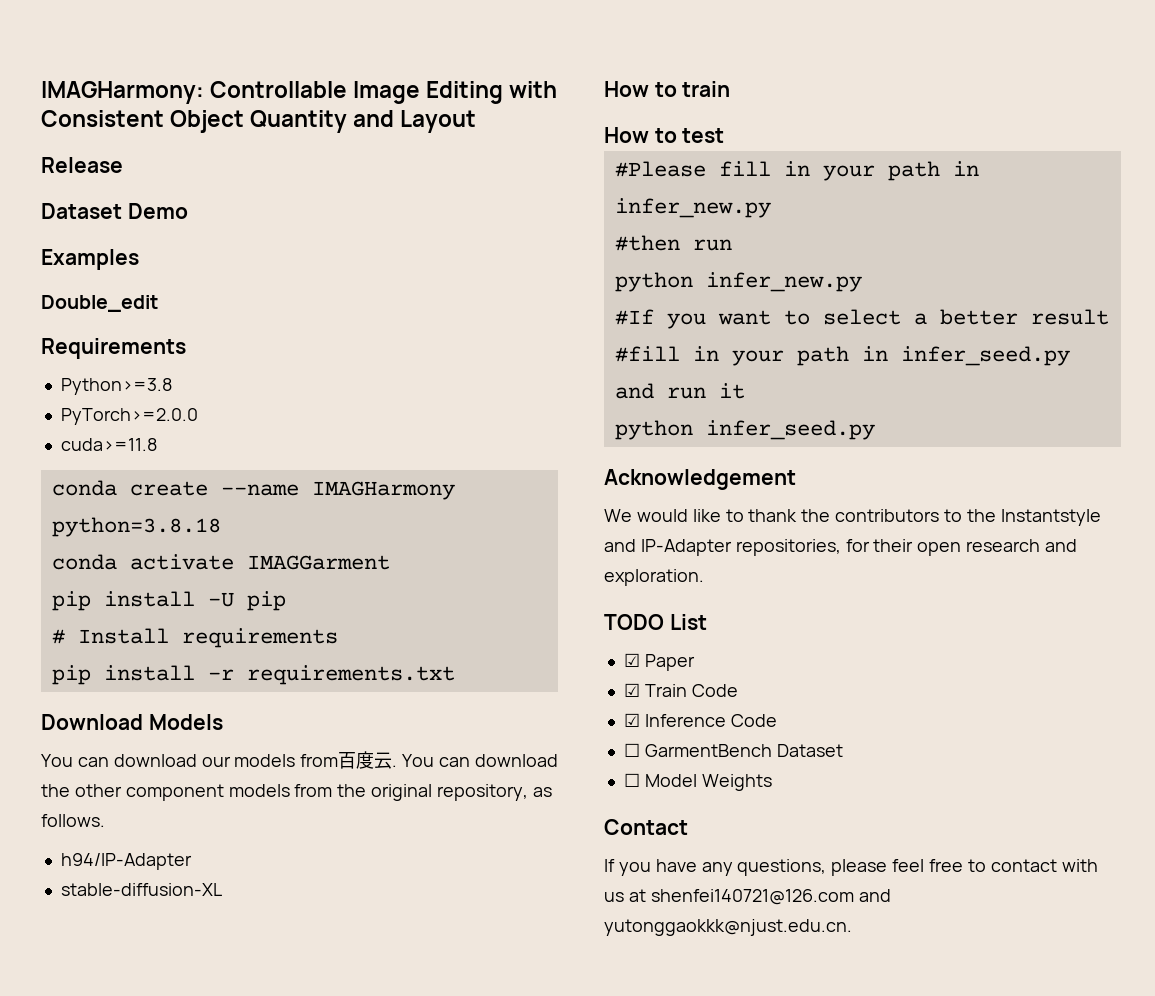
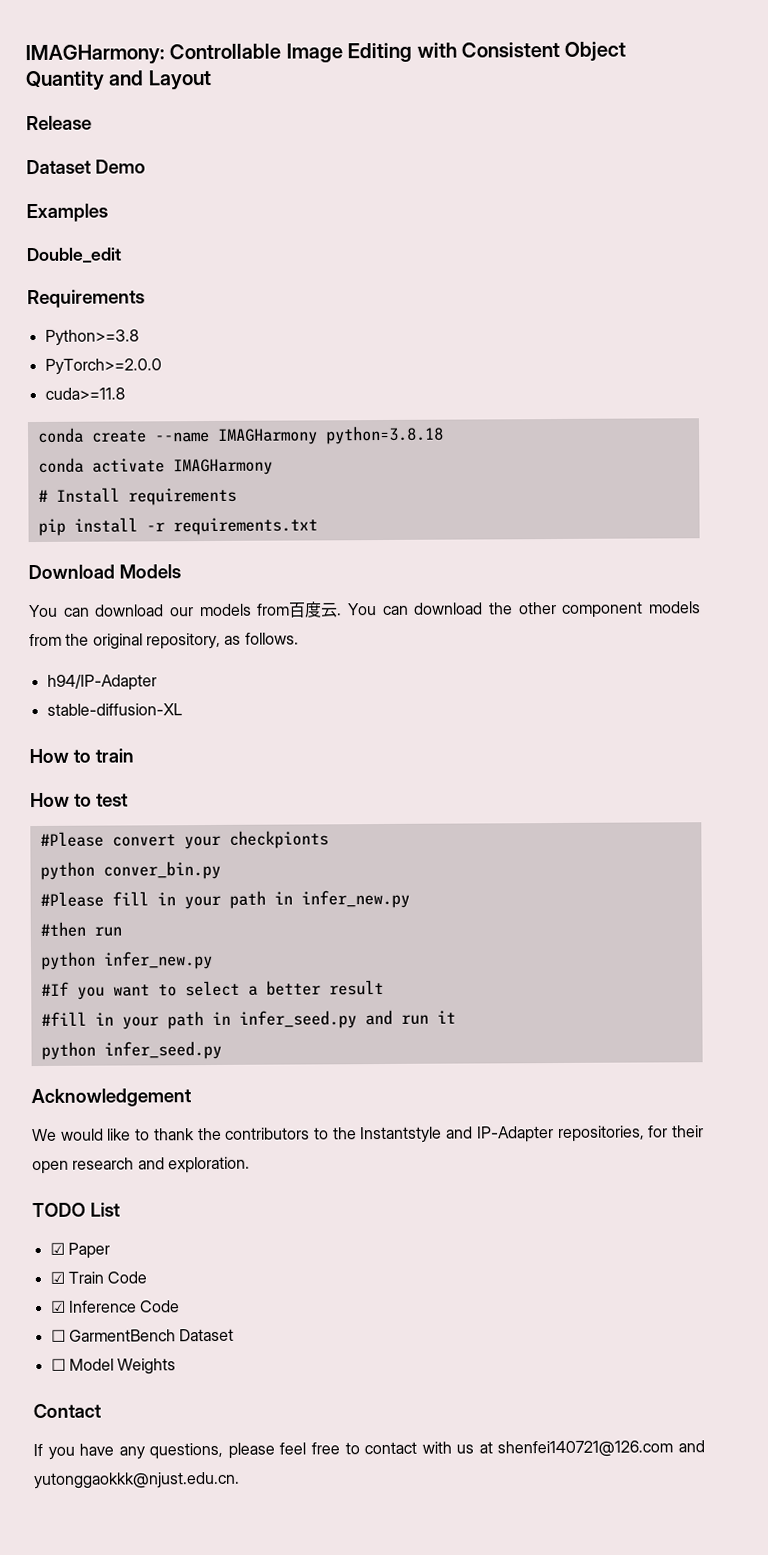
- conda activate IMAGGarment
- pip install -U pip
+ conda activate IMAGHarmony
+ #Please convert your checkpionts
+ python conver_bin.py

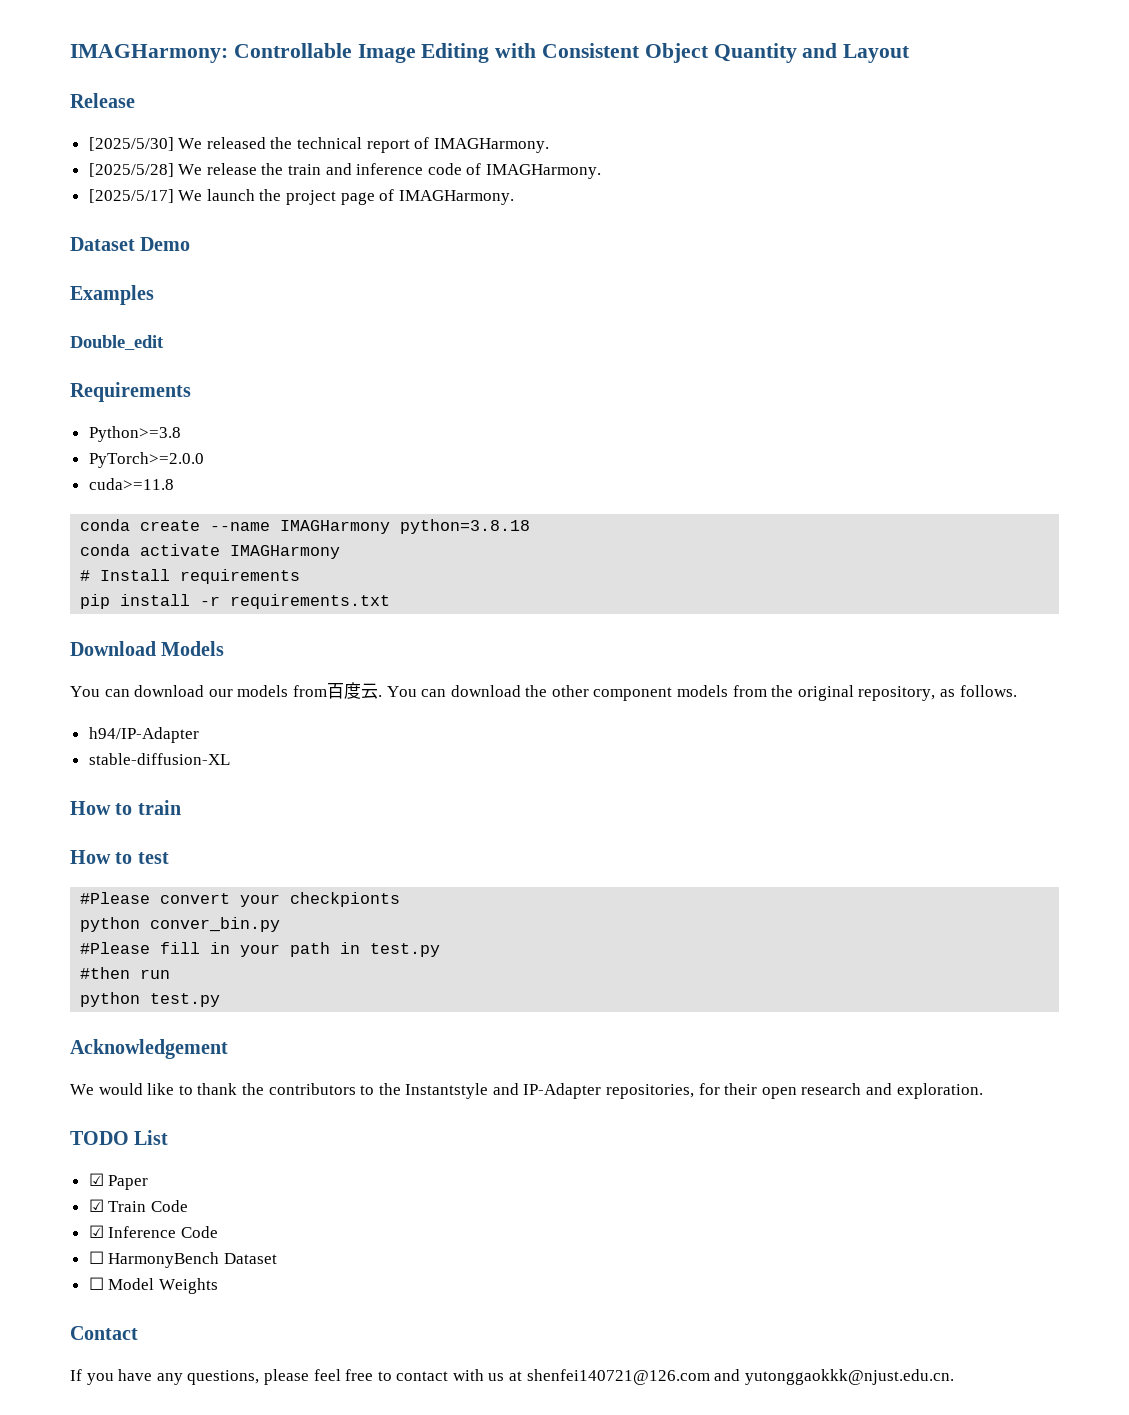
+ [2025/5/30] We released the technical report of IMAGHarmony.
+ [2025/5/28] We release the train and inference code of IMAGHarmony.
+ [2025/5/17] We launch the project page of IMAGHarmony.
- #Please fill in your path in infer_new.py
+ #Please fill in your path in test.py
- python infer_new.py
- #If you want to select a better result
- #fill in your path in infer_seed.py and run it
- python infer_seed.py
+ python test.py
- ☐ GarmentBench Dataset
+ ☐ HarmonyBench Dataset

